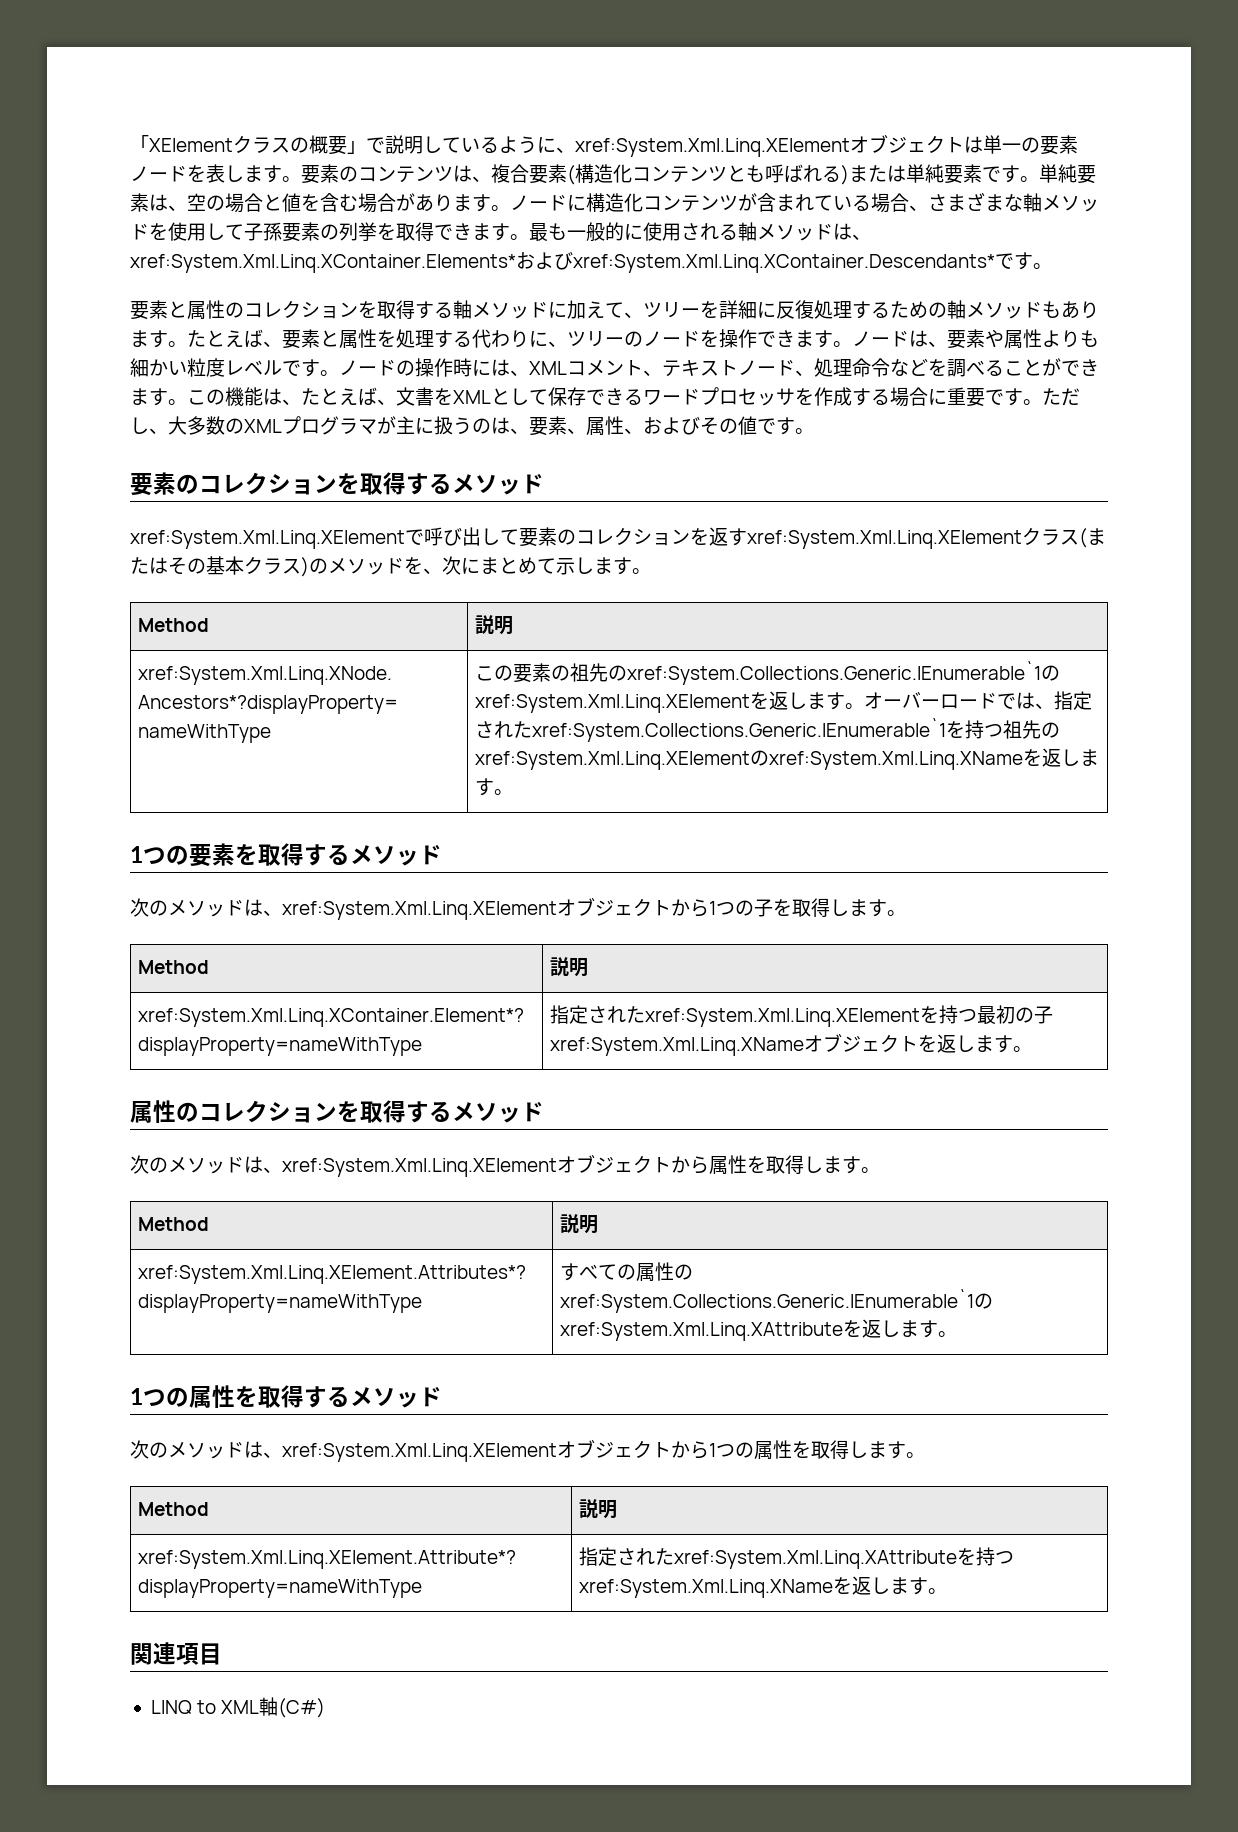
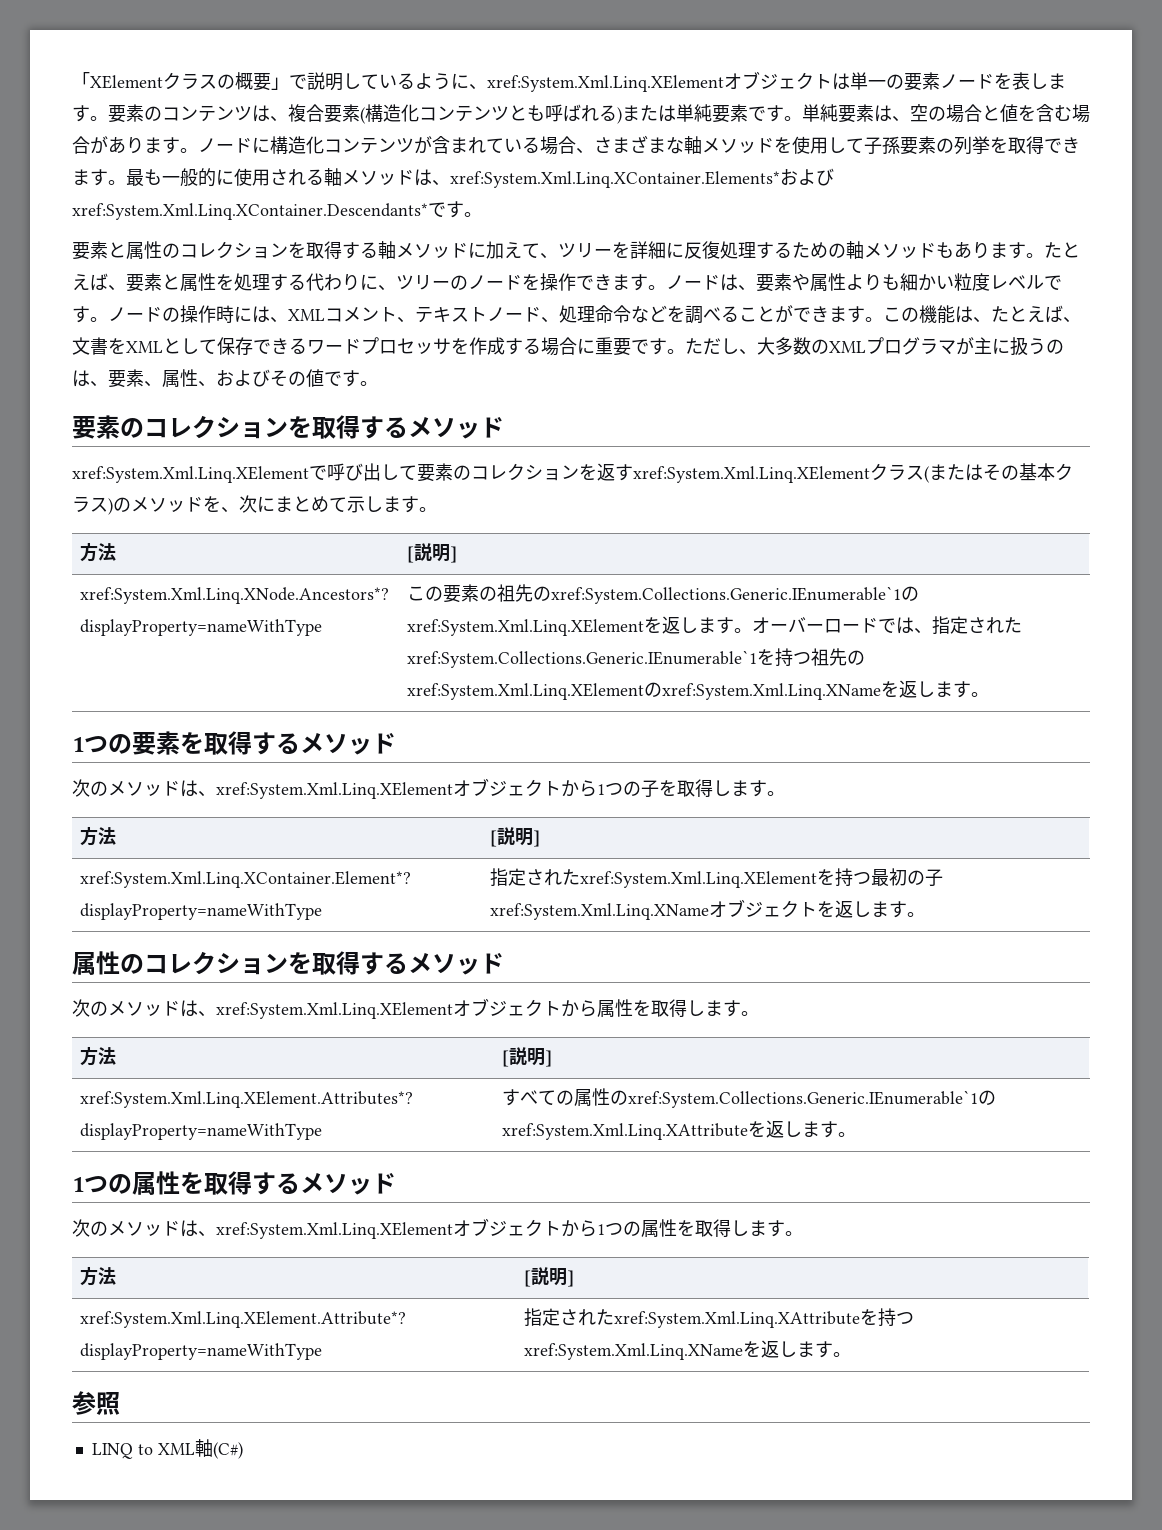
  xref:System.Xml.Linq.XElementで呼び出して要素のコレクションを返すxref:System.Xml.Linq.XElementクラス(またはその基本クラス)のメソッドを、次にまとめて示します。
- Method | 説明
+ 方法 | [説明]
  次のメソッドは、xref:System.Xml.Linq.XElementオブジェクトから1つの子を取得します。
- Method | 説明
+ 方法 | [説明]
  次のメソッドは、xref:System.Xml.Linq.XElementオブジェクトから属性を取得します。
- Method | 説明
+ 方法 | [説明]
  次のメソッドは、xref:System.Xml.Linq.XElementオブジェクトから1つの属性を取得します。
- Method | 説明
+ 方法 | [説明]
- 関連項目
+ 参照

